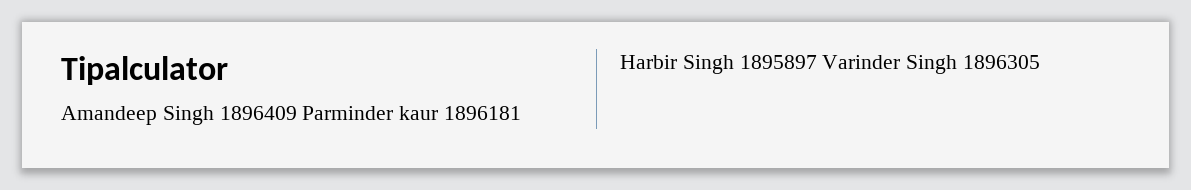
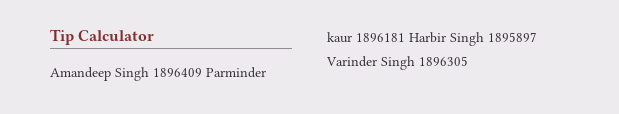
- Tipalculator
+ Tip Calculator

